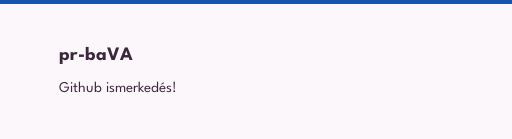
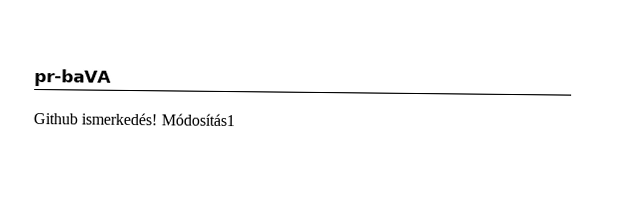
+ Módosítás1

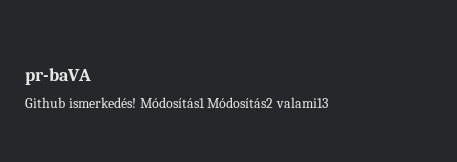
- Módosítás1
+ Módosítás1 Módosítás2 valami13

